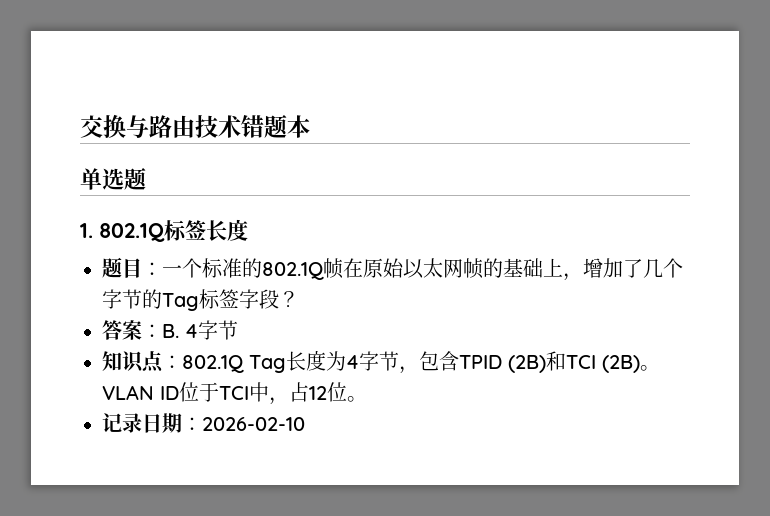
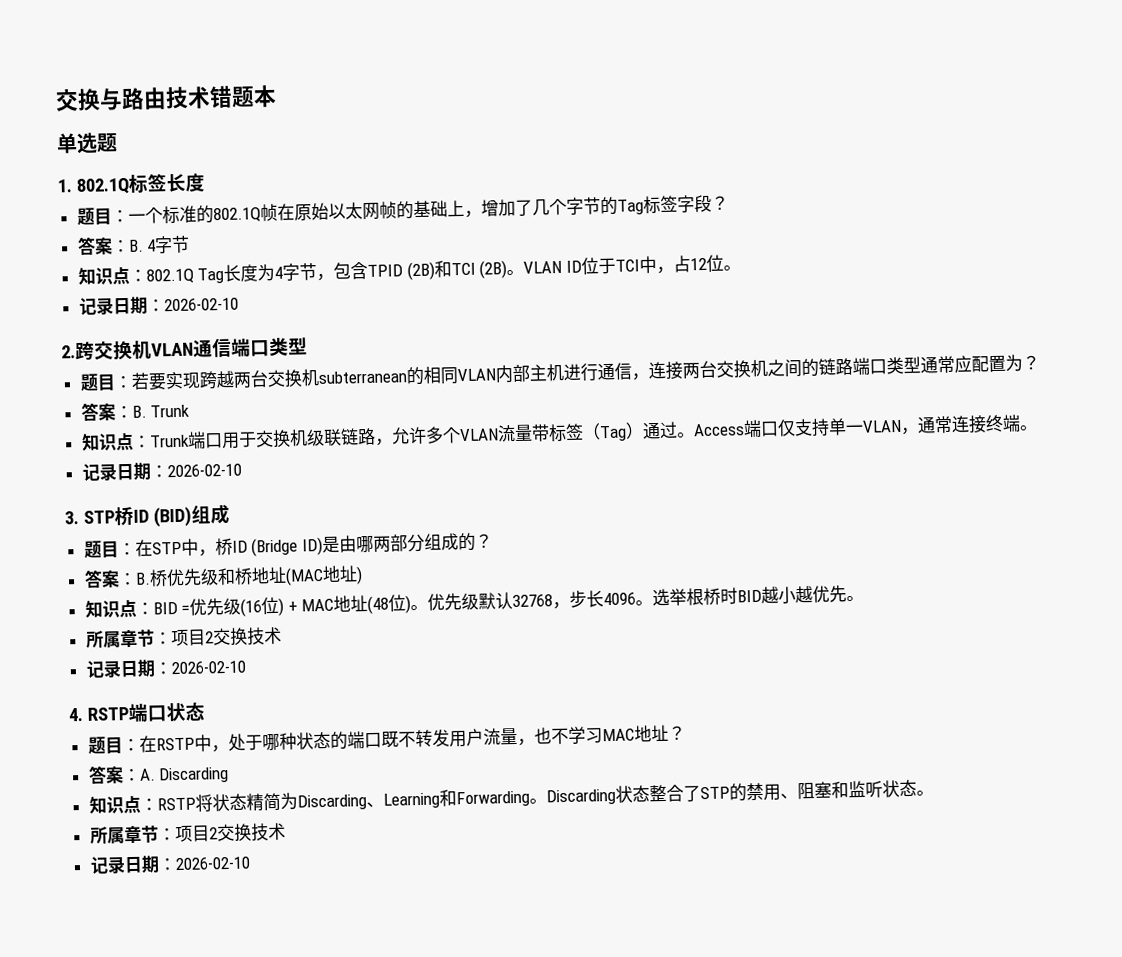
+ 2.跨交换机VLAN通信端口类型
+ 题目：若要实现跨越两台交换机subterranean的相同VLAN内部主机进行通信，连接两台交换机之间的链路端口类型通常应配置为？
+ 答案：B. Trunk
+ 知识点：Trunk端口用于交换机级联链路，允许多个VLAN流量带标签（Tag）通过。Access端口仅支持单一VLAN，通常连接终端。
+ 记录日期：2026-02-10
+ 3. STP桥ID (BID)组成
+ 题目：在STP中，桥ID (Bridge ID)是由哪两部分组成的？
+ 答案：B.桥优先级和桥地址(MAC地址)
+ 知识点：BID =优先级(16位) + MAC地址(48位)。优先级默认32768，步长4096。选举根桥时BID越小越优先。
+ 所属章节：项目2交换技术
+ 记录日期：2026-02-10
+ 4. RSTP端口状态
+ 题目：在RSTP中，处于哪种状态的端口既不转发用户流量，也不学习MAC地址？
+ 答案：A. Discarding
+ 知识点：RSTP将状态精简为Discarding、Learning和Forwarding。Discarding状态整合了STP的禁用、阻塞和监听状态。
+ 所属章节：项目2交换技术
+ 记录日期：2026-02-10

